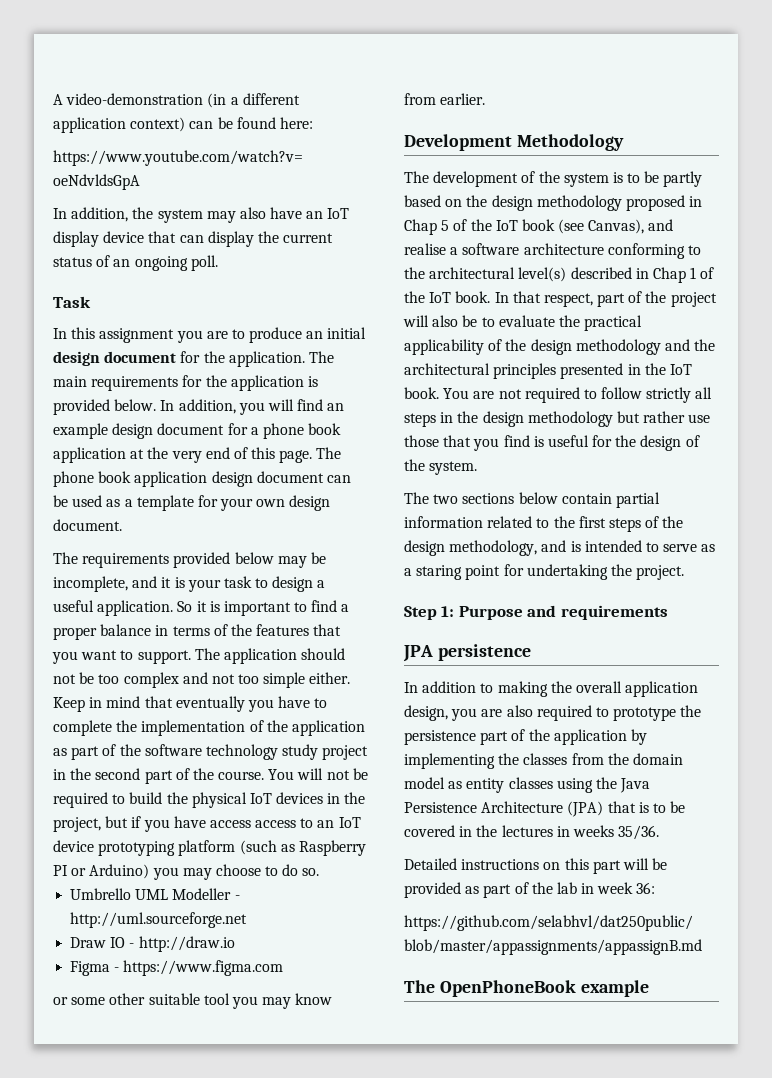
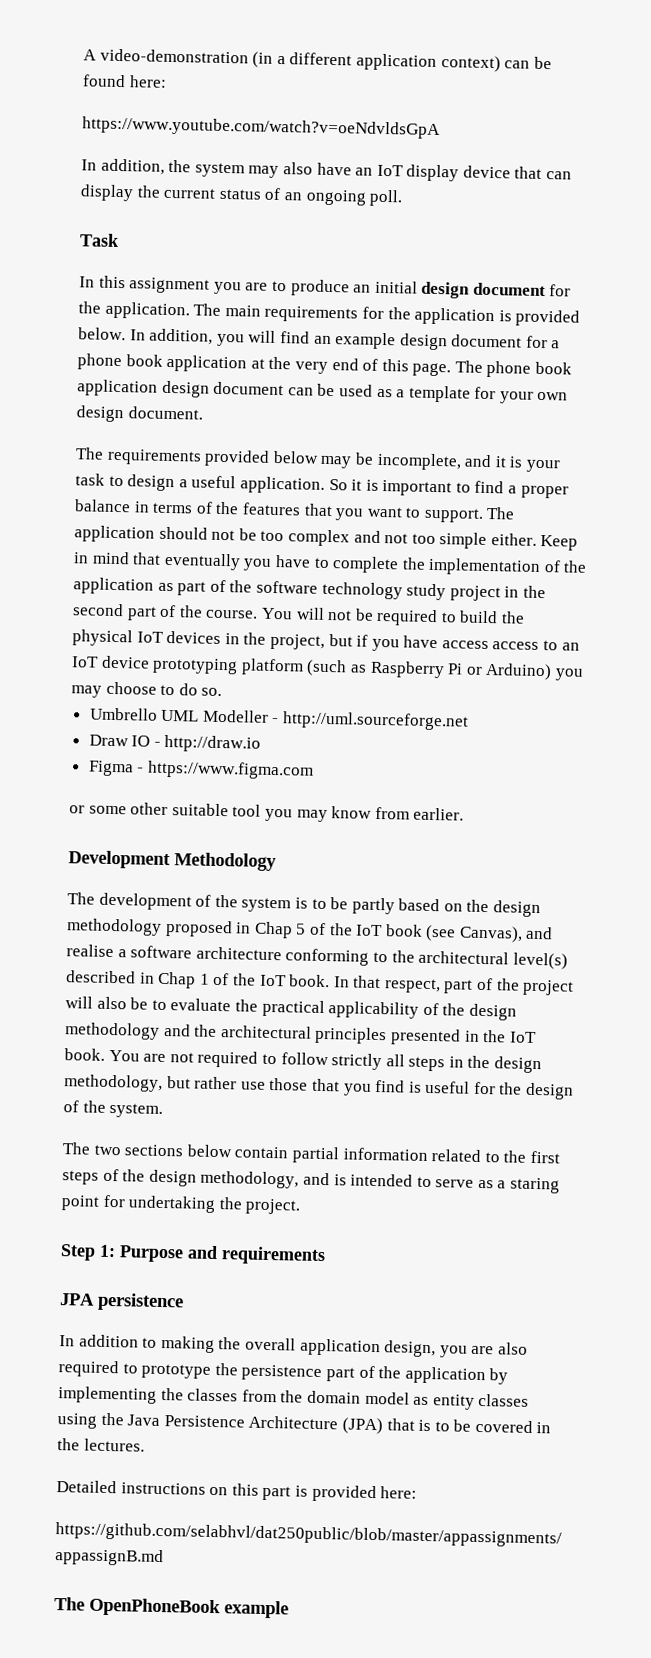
- You will not be required to build the physical IoT devices in the project, but if you have access access to an IoT device prototyping platform (such as Raspberry PI or Arduino) you may choose to do so.
+ You will not be required to build the physical IoT devices in the project, but if you have access access to an IoT device prototyping platform (such as Raspberry Pi or Arduino) you may choose to do so.
- You are not required to follow strictly all steps in the design methodology but rather use those that you find is useful for the design of the system.
+ You are not required to follow strictly all steps in the design methodology, but rather use those that you find is useful for the design of the system.
- In addition to making the overall application design, you are also required to prototype the persistence part of the application by implementing the classes from the domain model as entity classes using the Java Persistence Architecture (JPA) that is to be covered in the lectures in weeks 35/36.
+ In addition to making the overall application design, you are also required to prototype the persistence part of the application by implementing the classes from the domain model as entity classes using the Java Persistence Architecture (JPA) that is to be covered in the lectures.
- Detailed instructions on this part will be provided as part of the lab in week 36:
+ Detailed instructions on this part is provided here:

